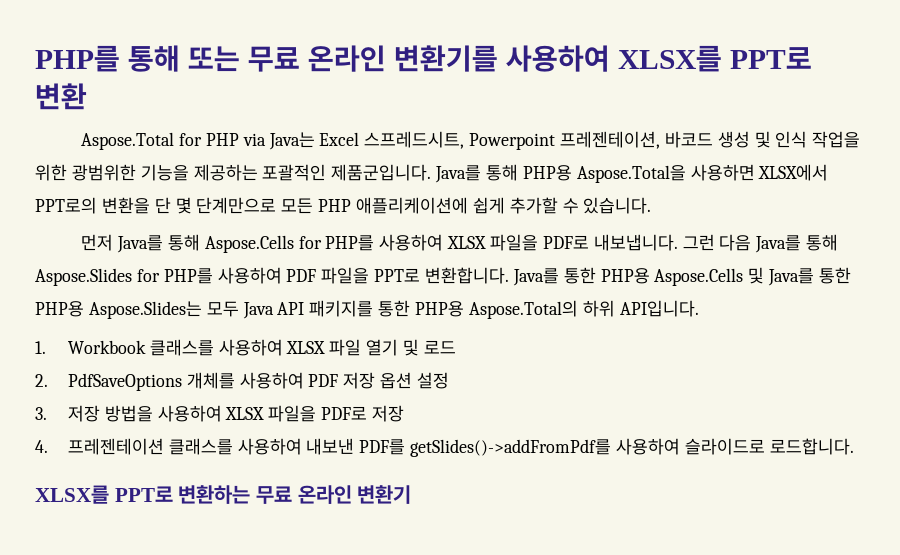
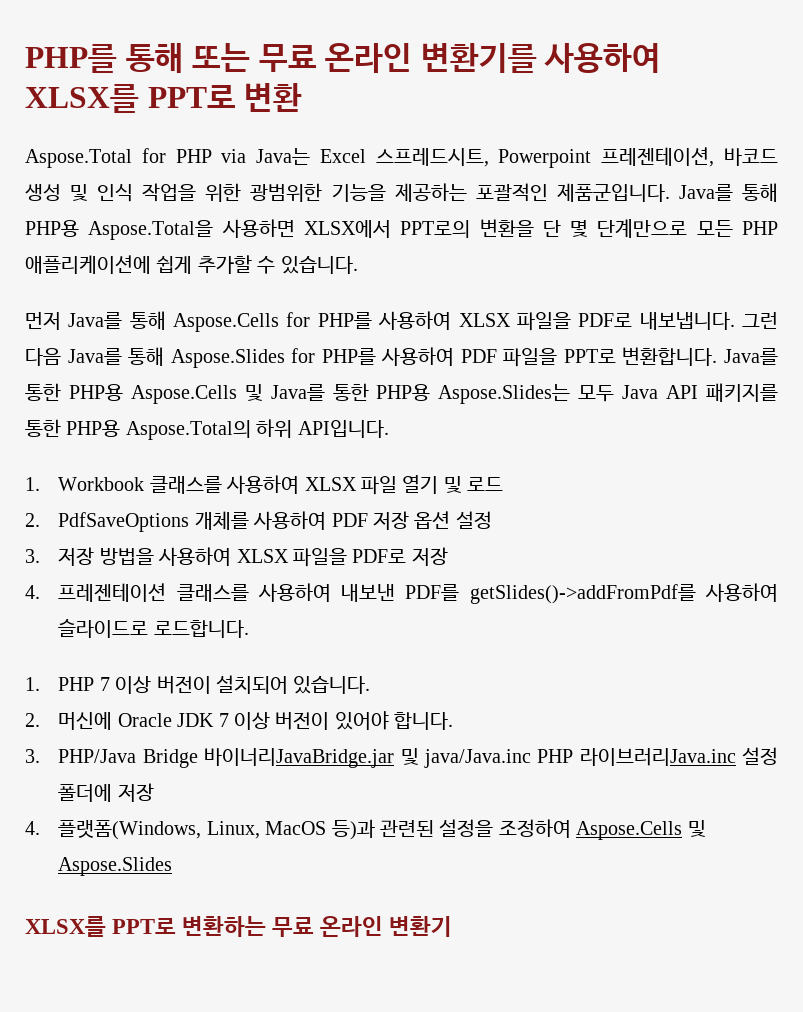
+ 1. PHP 7 이상 버전이 설치되어 있습니다.
+ 2. 머신에 Oracle JDK 7 이상 버전이 있어야 합니다.
+ 3. PHP/Java Bridge 바이너리JavaBridge.jar 및 java/Java.inc PHP 라이브러리Java.inc 설정 폴더에 저장
+ 4. 플랫폼(Windows, Linux, MacOS 등)과 관련된 설정을 조정하여 Aspose.Cells 및 Aspose.Slides

